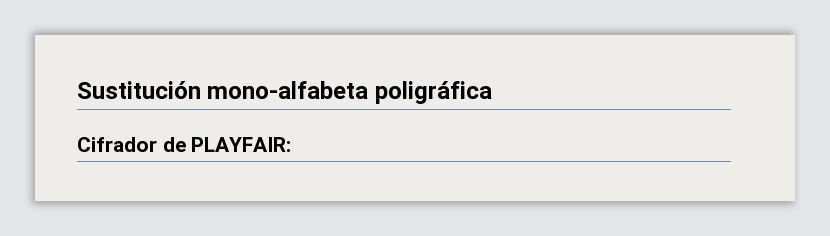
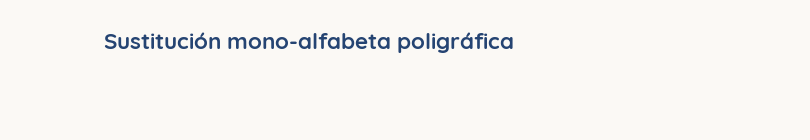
- Cifrador de PLAYFAIR:

